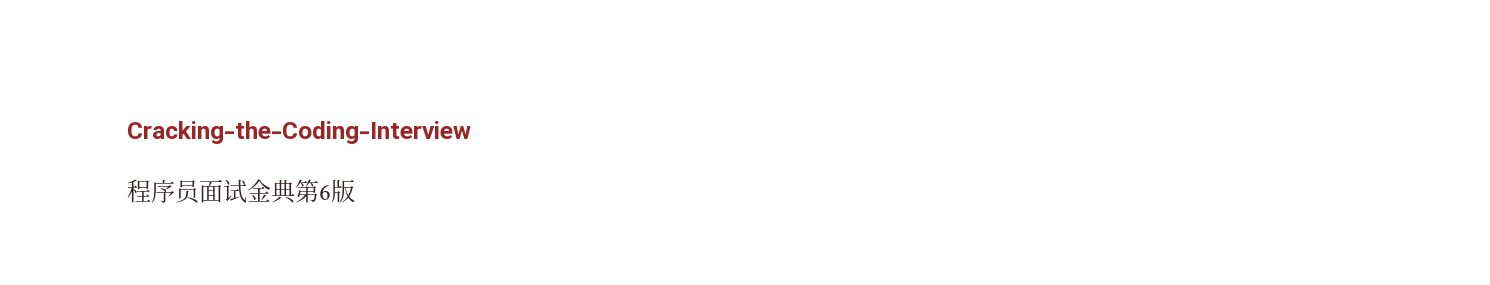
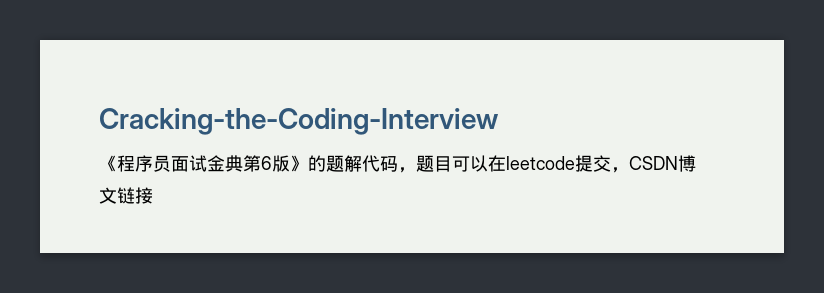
- 程序员面试金典第6版
+ 《程序员面试金典第6版》的题解代码，题目可以在leetcode提交，CSDN博文链接

